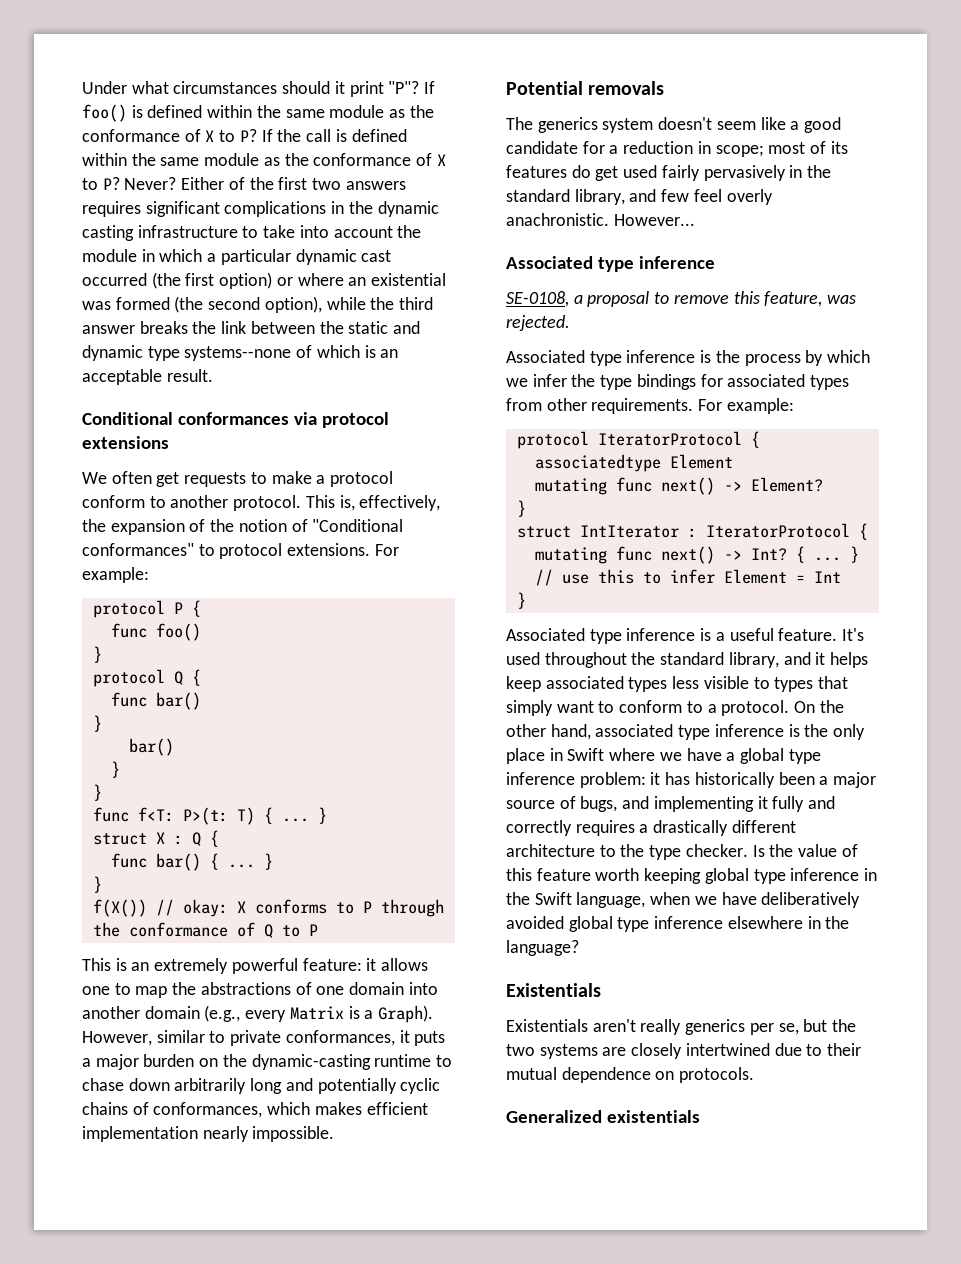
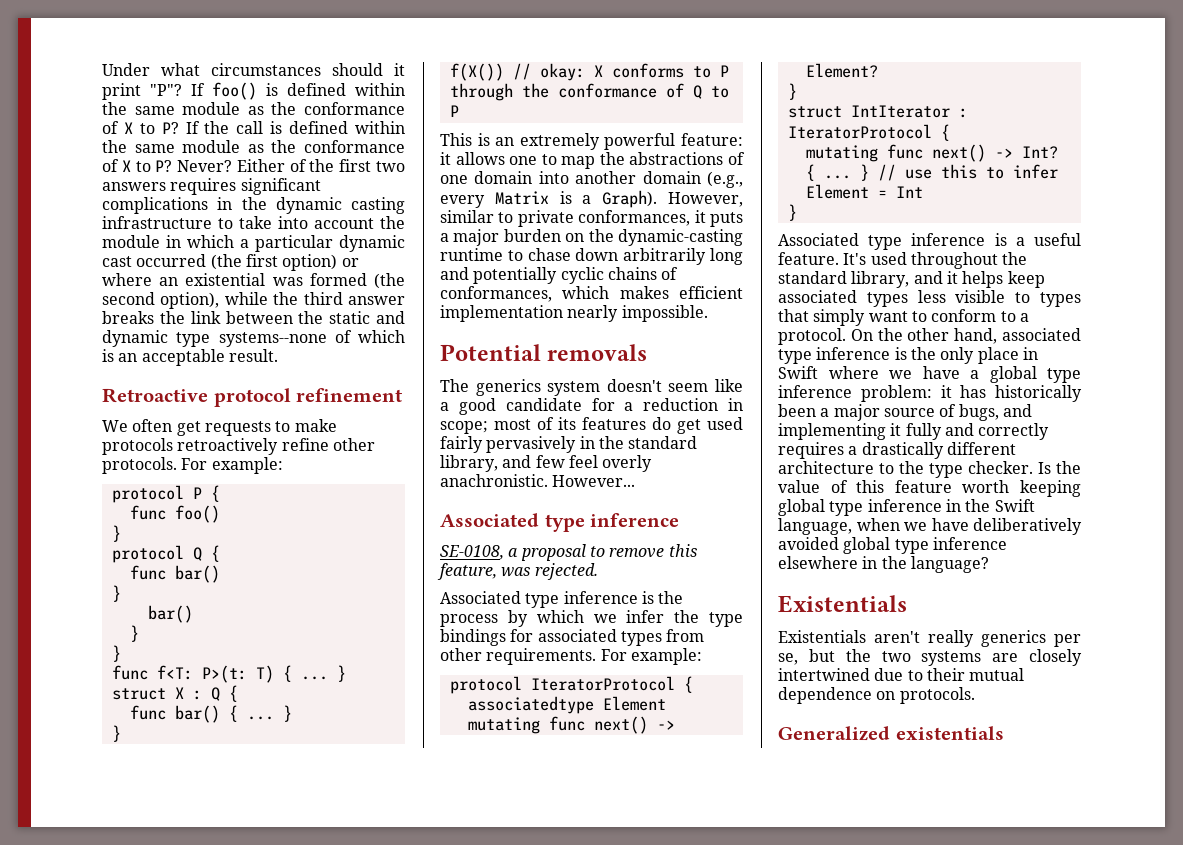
- Conditional conformances via protocol extensions
+ Retroactive protocol refinement
- We often get requests to make a protocol conform to another protocol. This is, effectively, the expansion of the notion of "Conditional conformances" to protocol extensions.
+ We often get requests to make protocols retroactively refine other protocols.

